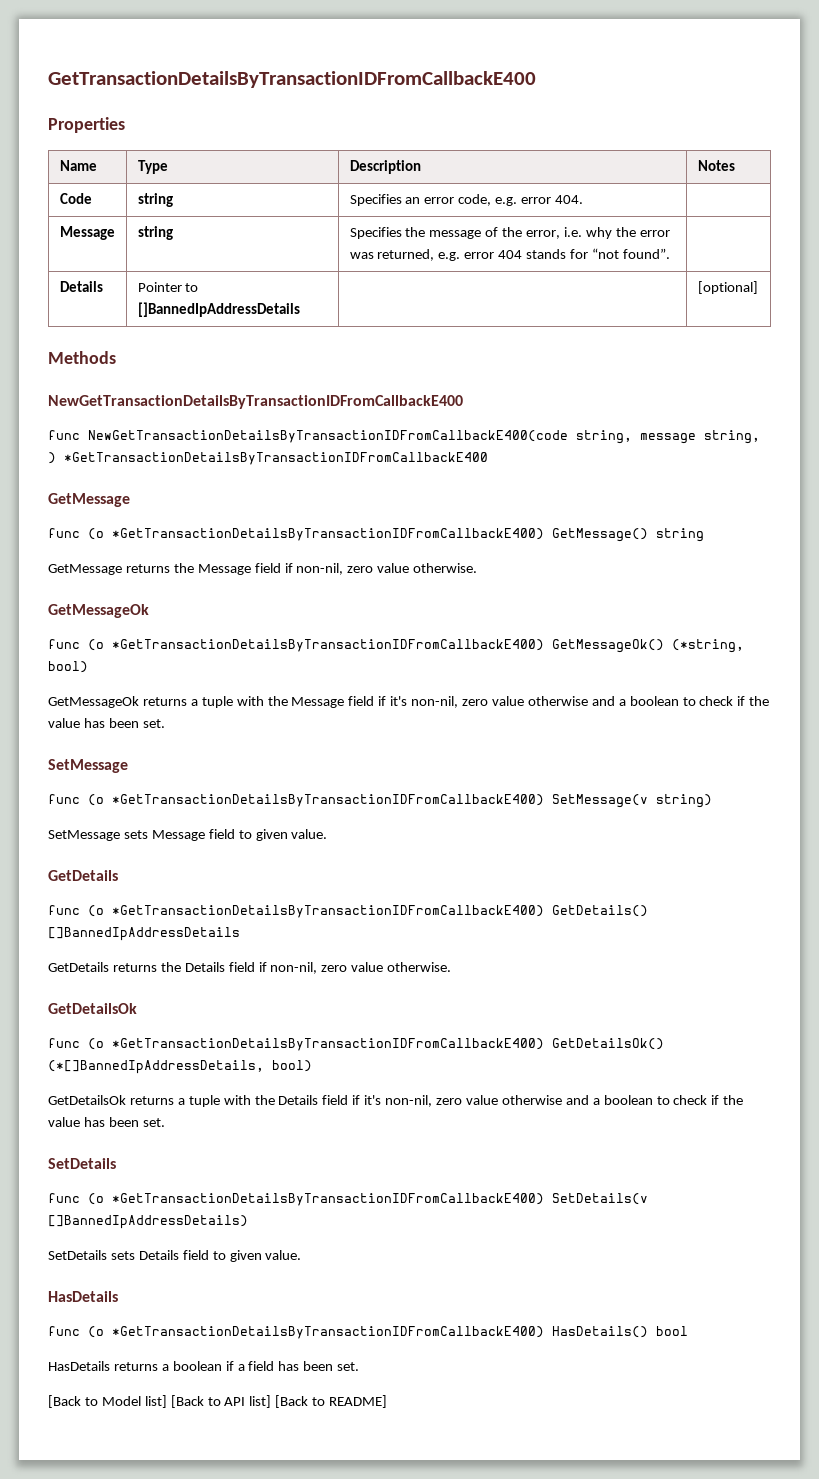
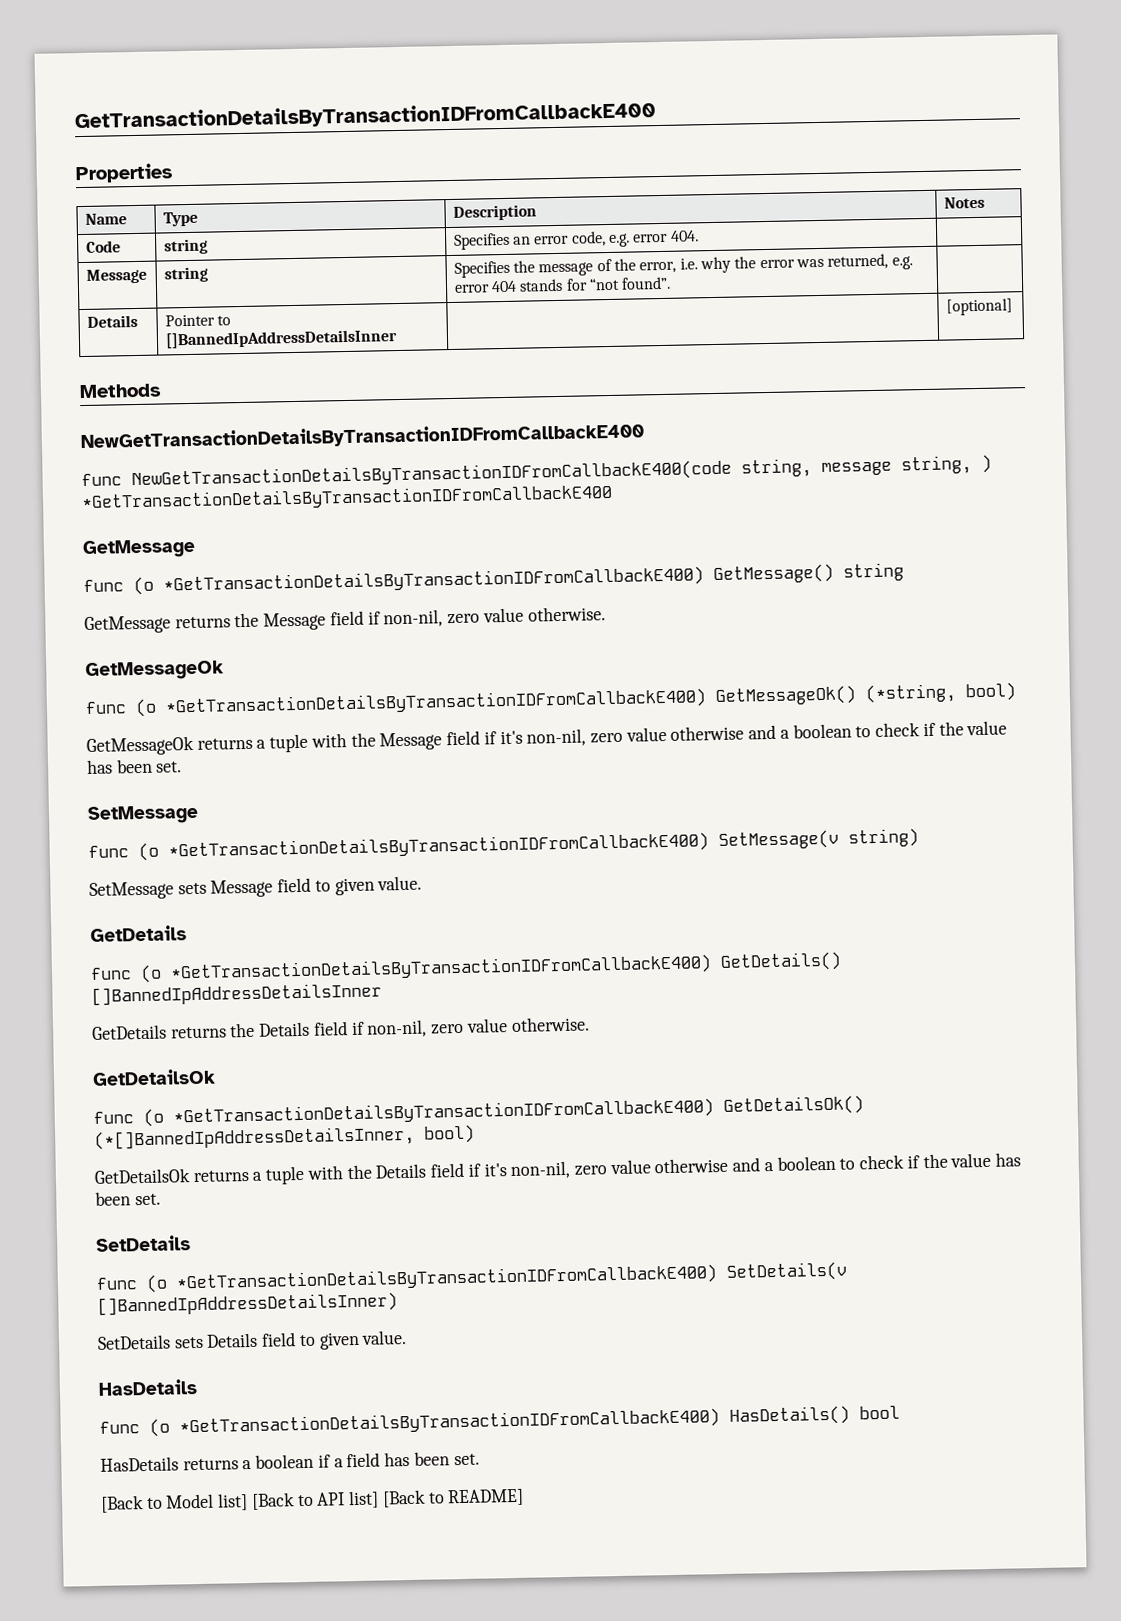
- Details | Pointer to []BannedIpAddressDetails | | [optional]
+ Details | Pointer to []BannedIpAddressDetailsInner | | [optional]
- func (o *GetTransactionDetailsByTransactionIDFromCallbackE400) GetDetails() []BannedIpAddressDetails
+ func (o *GetTransactionDetailsByTransactionIDFromCallbackE400) GetDetails() []BannedIpAddressDetailsInner
- func (o *GetTransactionDetailsByTransactionIDFromCallbackE400) GetDetailsOk() (*[]BannedIpAddressDetails, bool)
+ func (o *GetTransactionDetailsByTransactionIDFromCallbackE400) GetDetailsOk() (*[]BannedIpAddressDetailsInner, bool)
- func (o *GetTransactionDetailsByTransactionIDFromCallbackE400) SetDetails(v []BannedIpAddressDetails)
+ func (o *GetTransactionDetailsByTransactionIDFromCallbackE400) SetDetails(v []BannedIpAddressDetailsInner)

